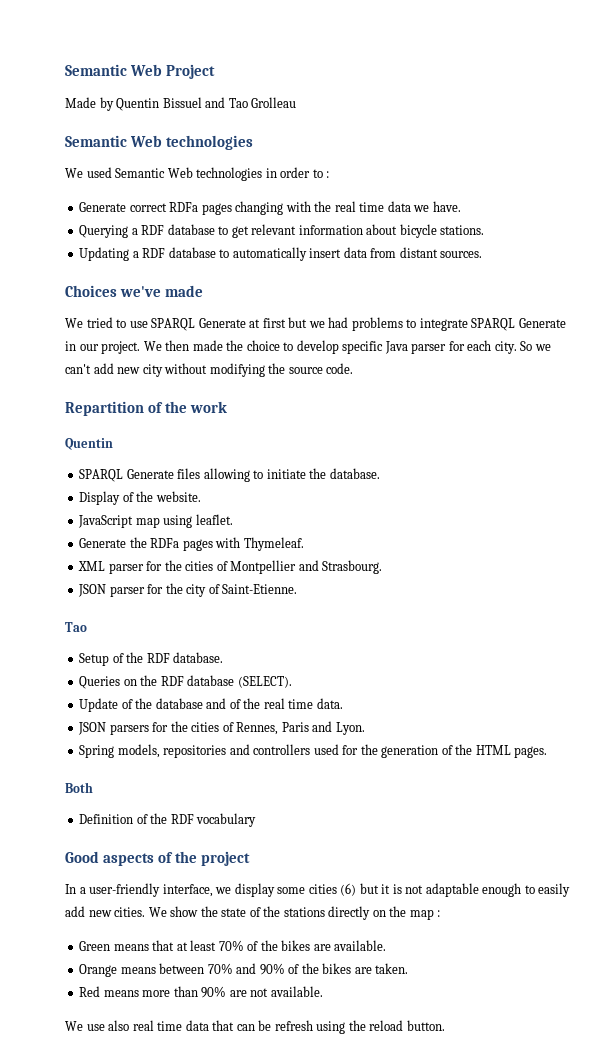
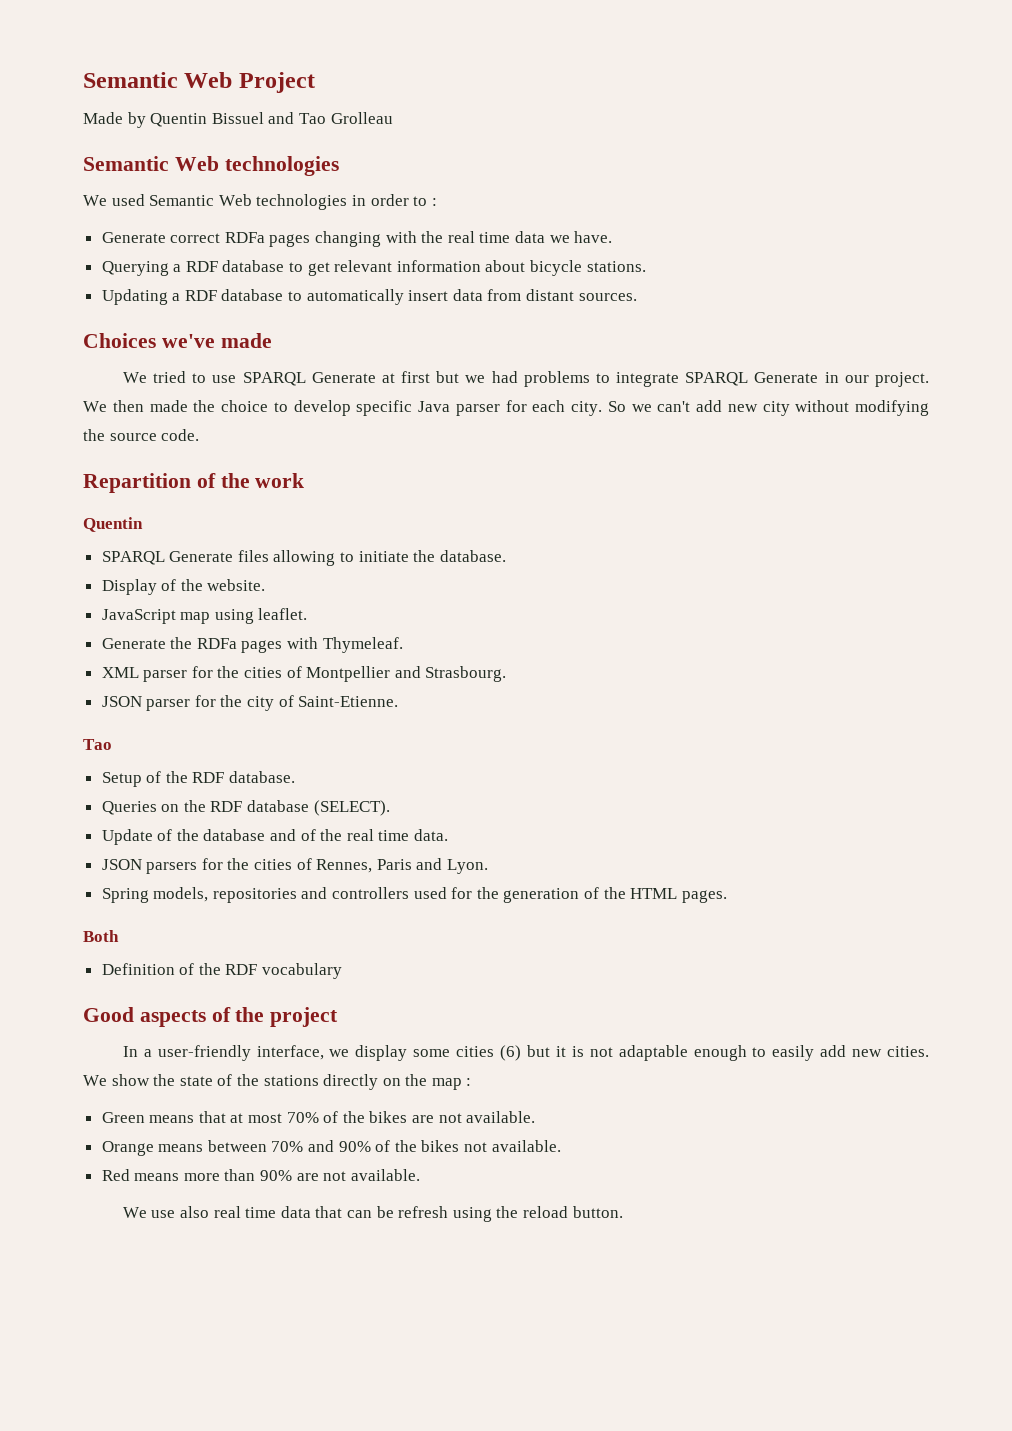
- Green means that at least 70% of the bikes are available.
+ Green means that at most 70% of the bikes are not available.
- Orange means between 70% and 90% of the bikes are taken.
+ Orange means between 70% and 90% of the bikes not available.

